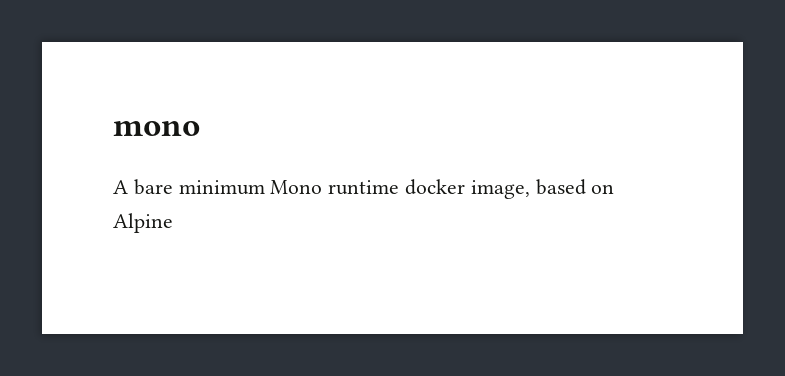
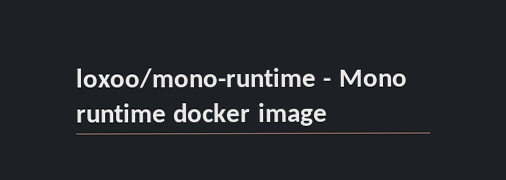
- mono
- A bare minimum Mono runtime docker image, based on Alpine
+ loxoo/mono-runtime - Mono runtime docker image

